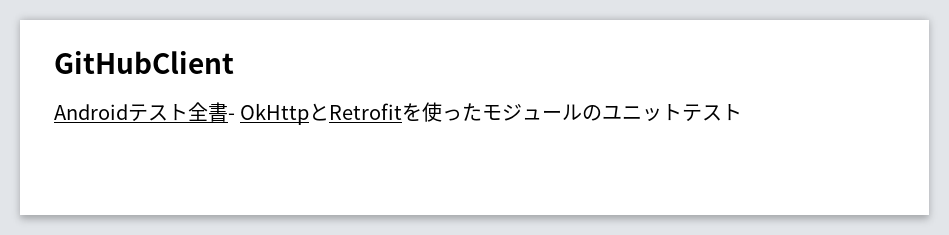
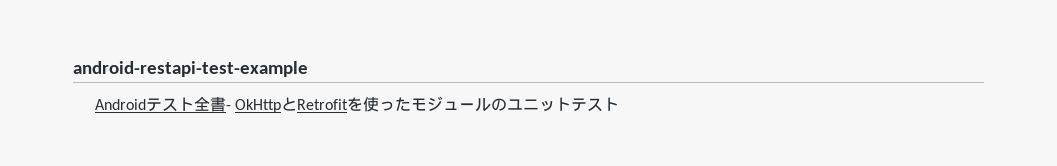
- GitHubClient
+ android-restapi-test-example

